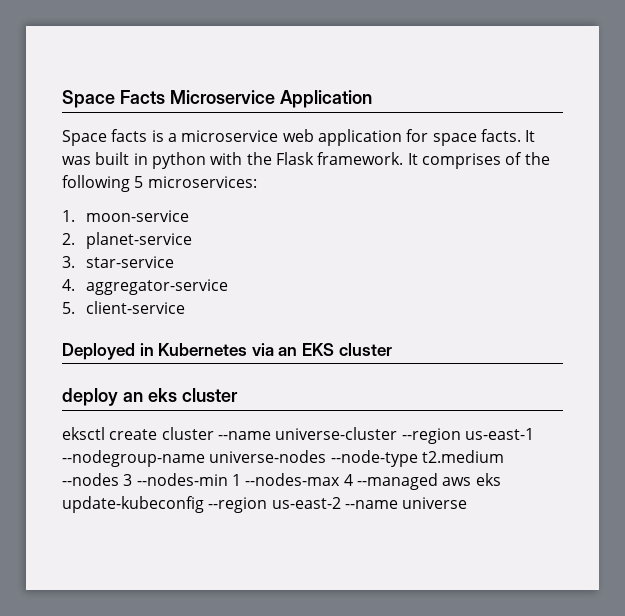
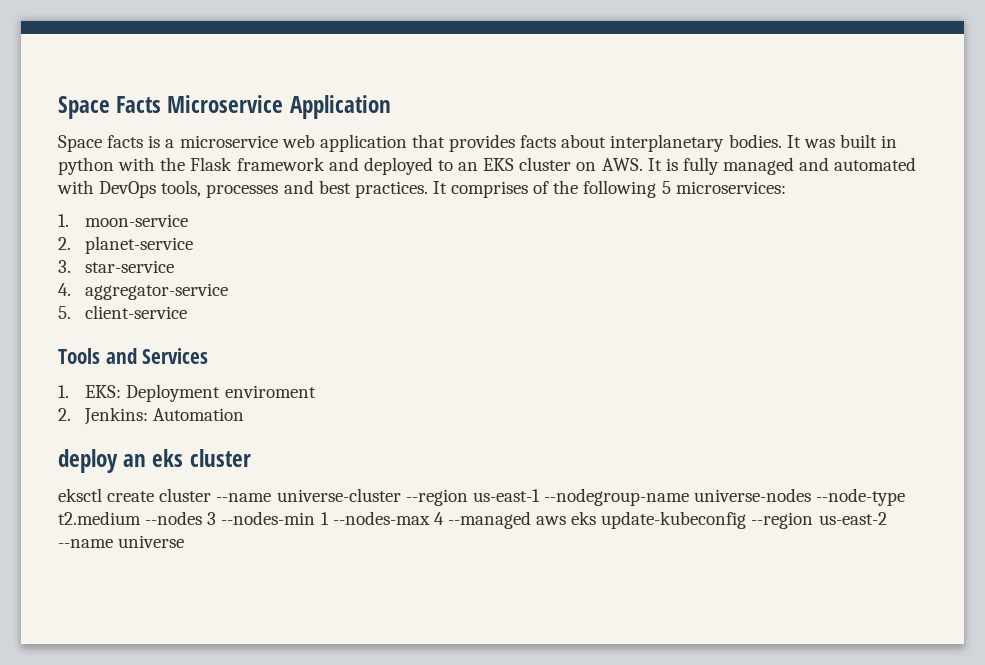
- Space facts is a microservice web application for space facts.
+ Space facts is a microservice web application that provides facts about interplanetary bodies.
- It was built in python with the Flask framework.
+ It was built in python with the Flask framework and deployed to an EKS cluster on AWS. It is fully managed and automated with DevOps tools, processes and best practices.
- Deployed in Kubernetes via an EKS cluster
+ Tools and Services
+ 1. EKS: Deployment enviroment
+ 2. Jenkins: Automation

